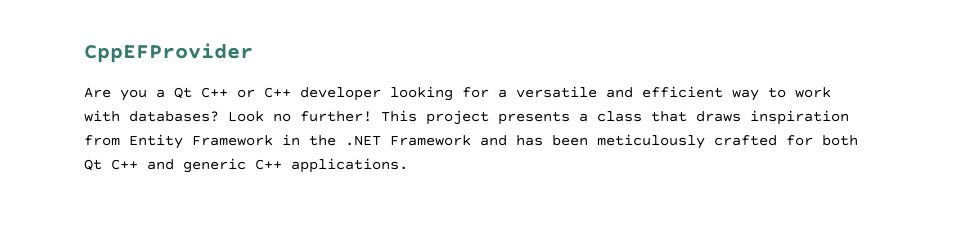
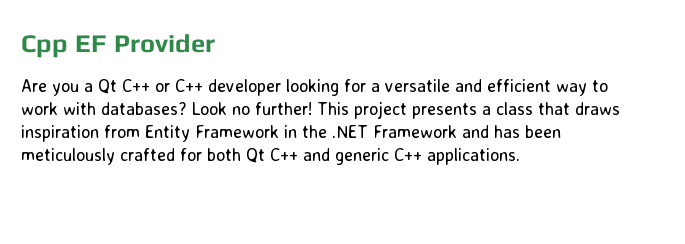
- CppEFProvider
+ Cpp EF Provider

